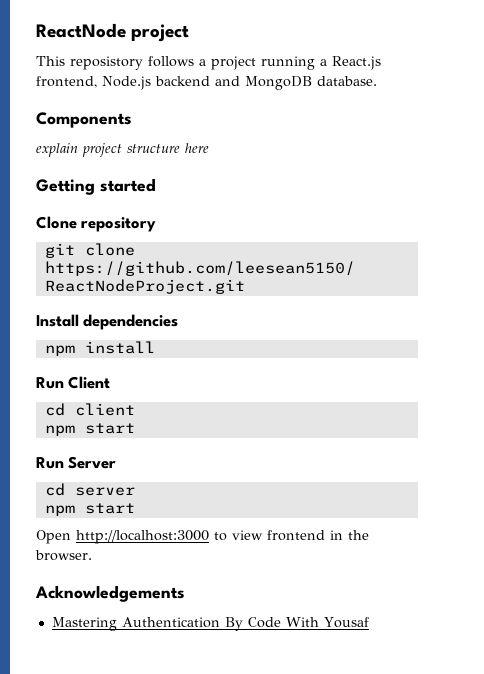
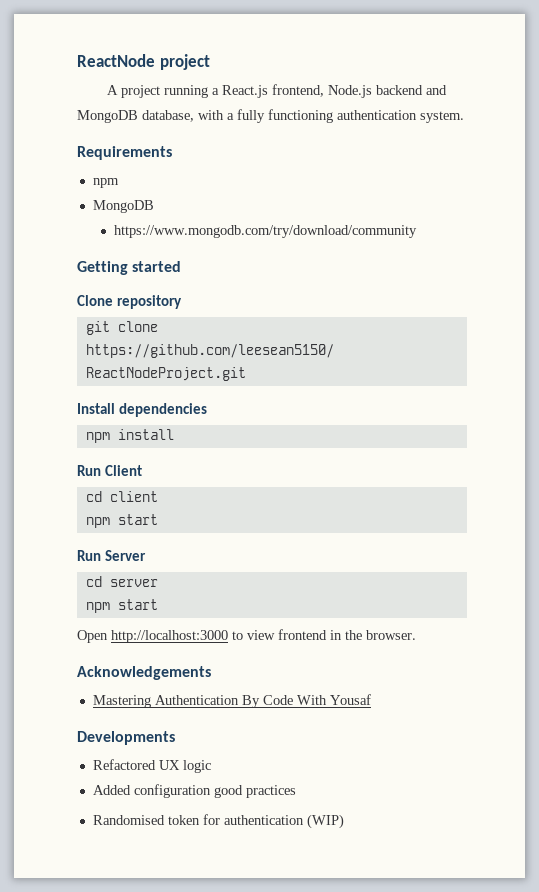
- This reposistory follows a project running a React.js frontend, Node.js backend and MongoDB database.
- Components
- explain project structure here
+ A project running a React.js frontend, Node.js backend and MongoDB database, with a fully functioning authentication system.
+ Requirements
+ npm
+ MongoDB
+ https://www.mongodb.com/try/download/community
+ Developments
+ Refactored UX logic
+ Added configuration good practices
+ Randomised token for authentication (WIP)

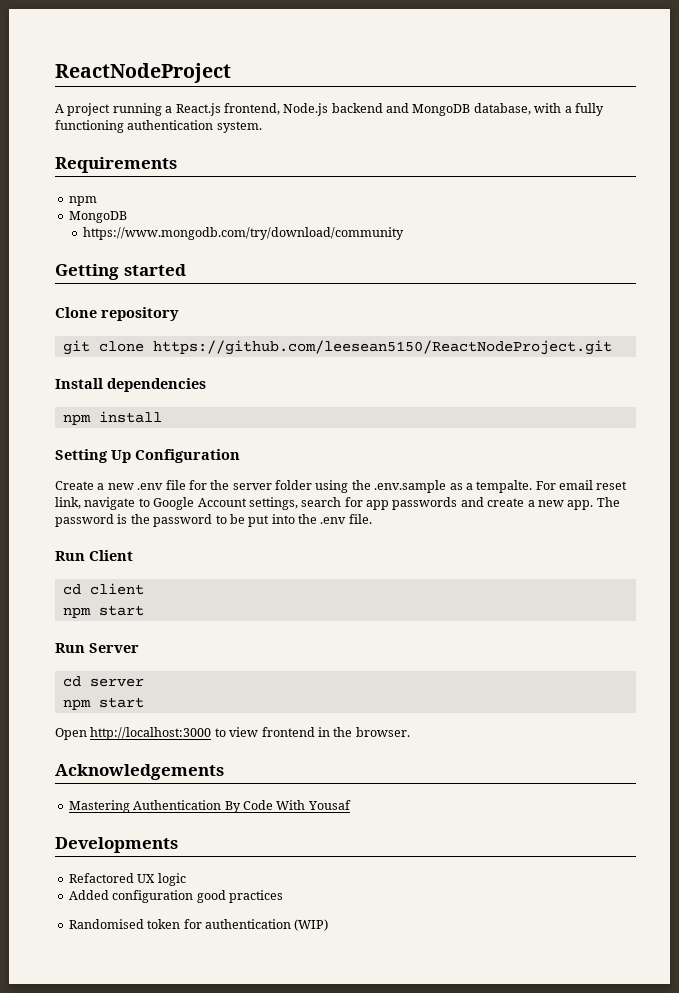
- ReactNode project
+ ReactNodeProject
+ Setting Up Configuration
+ Create a new .env file for the server folder using the .env.sample as a tempalte. For email reset link, navigate to Google Account settings, search for app passwords and create a new app. The password is the password to be put into the .env file.

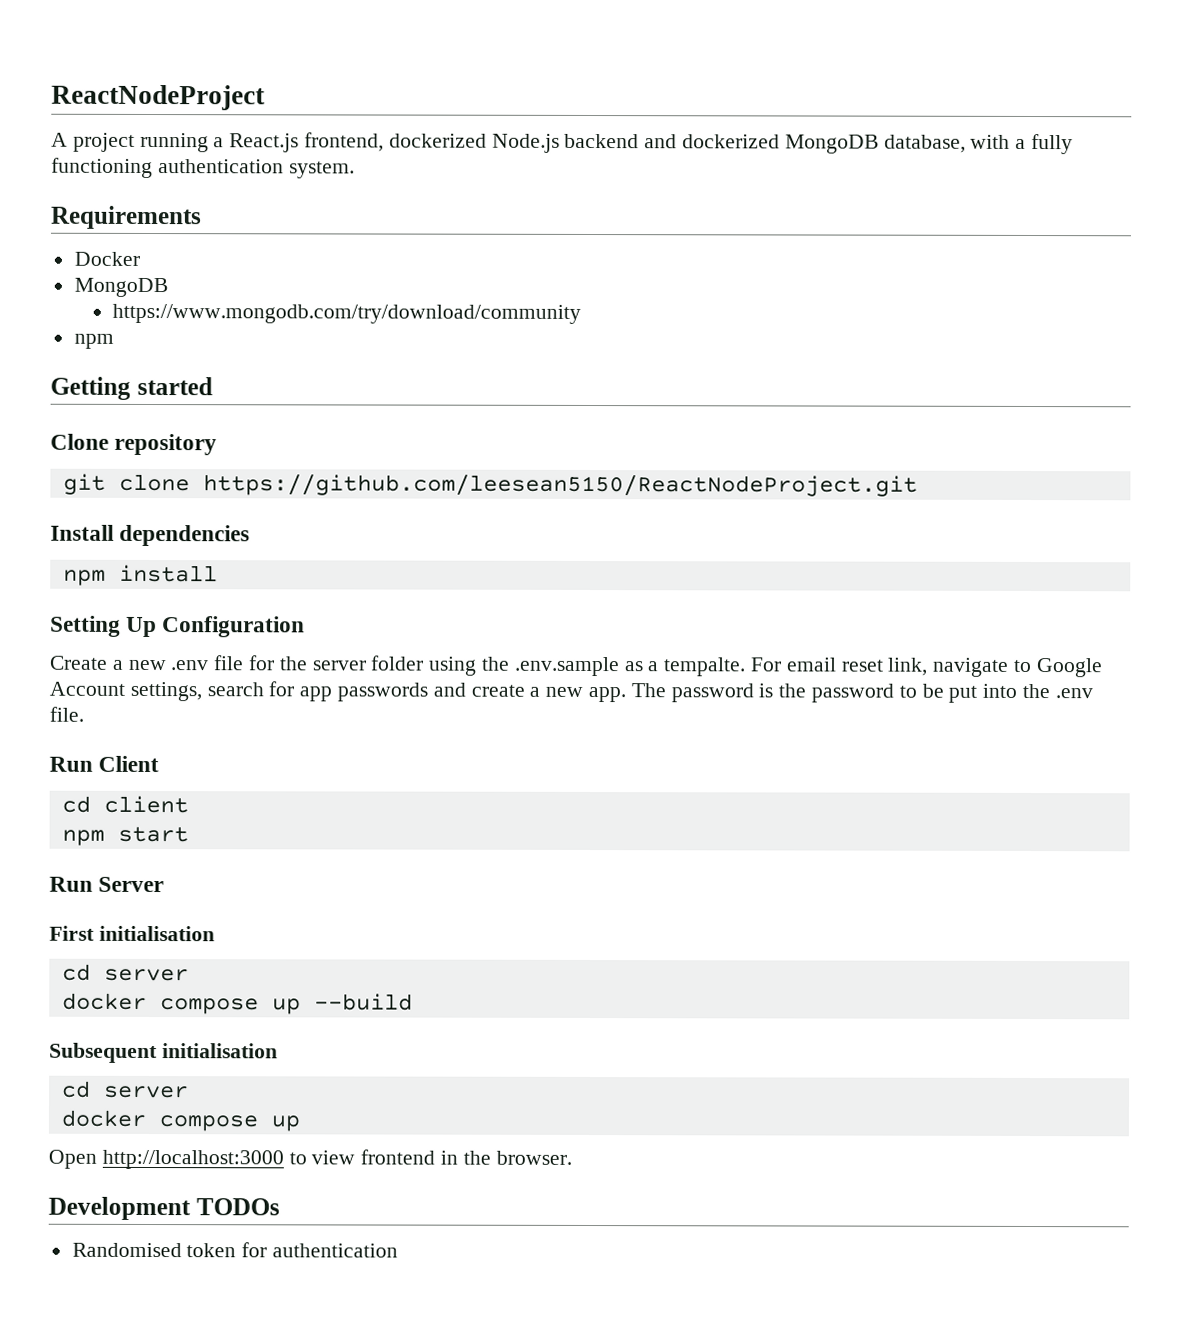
- A project running a React.js frontend, Node.js backend and MongoDB database, with a fully functioning authentication system.
+ A project running a React.js frontend, dockerized Node.js backend and dockerized MongoDB database, with a fully functioning authentication system.
  Requirements
- npm
+ Docker
  https://www.mongodb.com/try/download/community
+ npm
+ First initialisation
  cd server
- npm start
+ docker compose up --build
+ Subsequent initialisation
+ cd server
+ docker compose up
- Acknowledgements
- Mastering Authentication By Code With Yousaf
- Developments
- Refactored UX logic
- Added configuration good practices
+ Development TODOs
- Randomised token for authentication (WIP)
+ Randomised token for authentication

